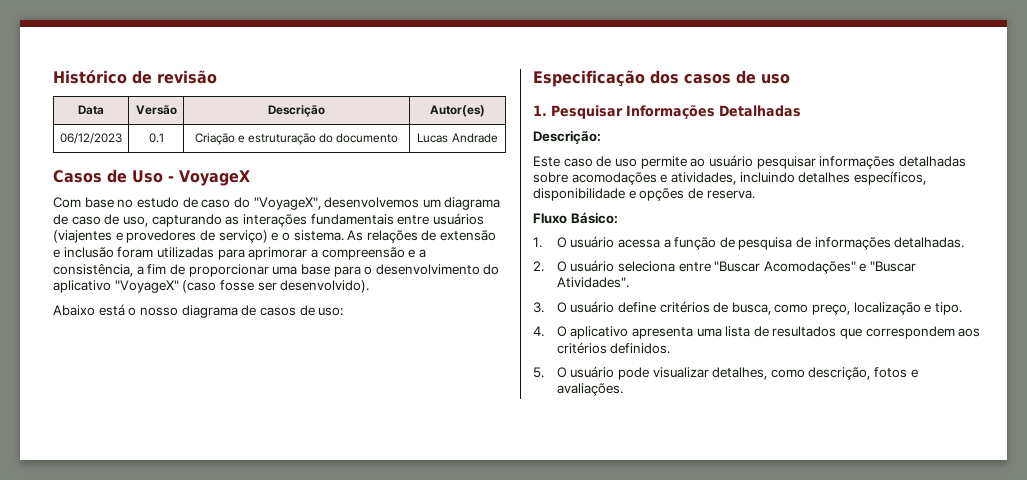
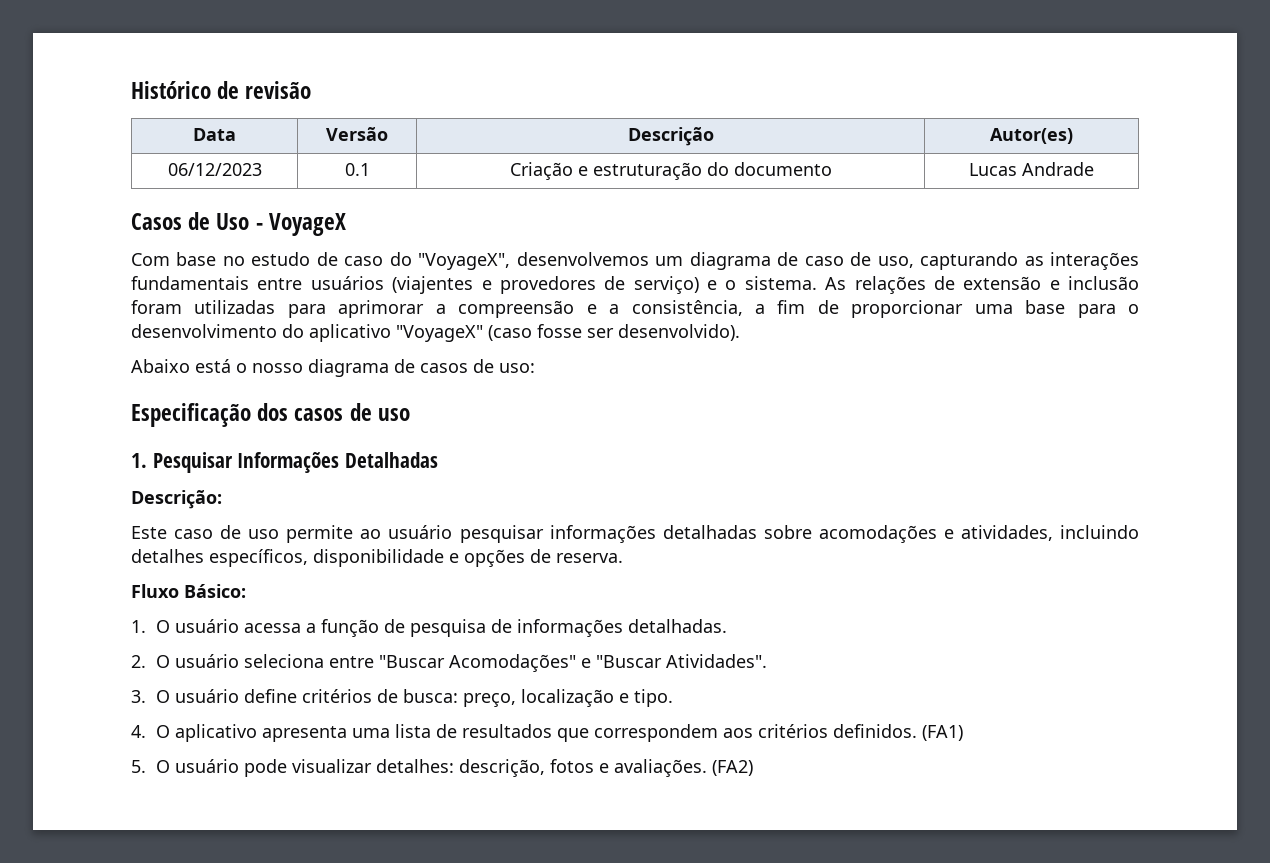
- 3. O usuário define critérios de busca, como preço, localização e tipo.
+ 3. O usuário define critérios de busca: preço, localização e tipo.
+ (FA1)
- 5. O usuário pode visualizar detalhes, como descrição, fotos e avaliações.
+ 5. O usuário pode visualizar detalhes: descrição, fotos e avaliações.
+ (FA2)

